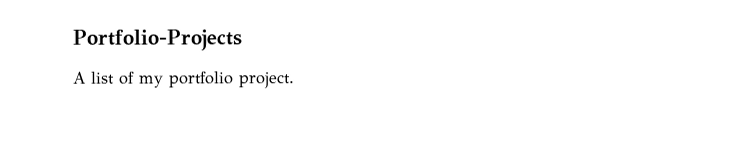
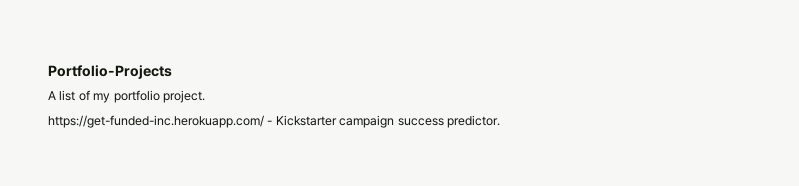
+ https://get-funded-inc.herokuapp.com/ - Kickstarter campaign success predictor.

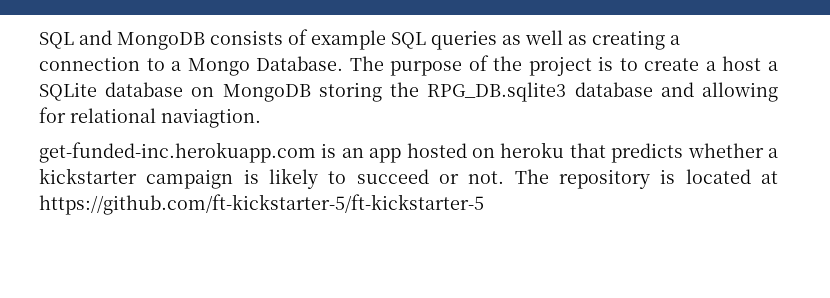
- Portfolio-Projects
- A list of my portfolio project.
- https://get-funded-inc.herokuapp.com/ - Kickstarter campaign success predictor.
+ SQL and MongoDB consists of example SQL queries as well as creating a connection to a Mongo Database. The purpose of the project is to create a host a SQLite database on MongoDB storing the RPG_DB.sqlite3 database and allowing for relational naviagtion.
+ get-funded-inc.herokuapp.com is an app hosted on heroku that predicts whether a kickstarter campaign is likely to succeed or not. The repository is located at https://github.com/ft-kickstarter-5/ft-kickstarter-5

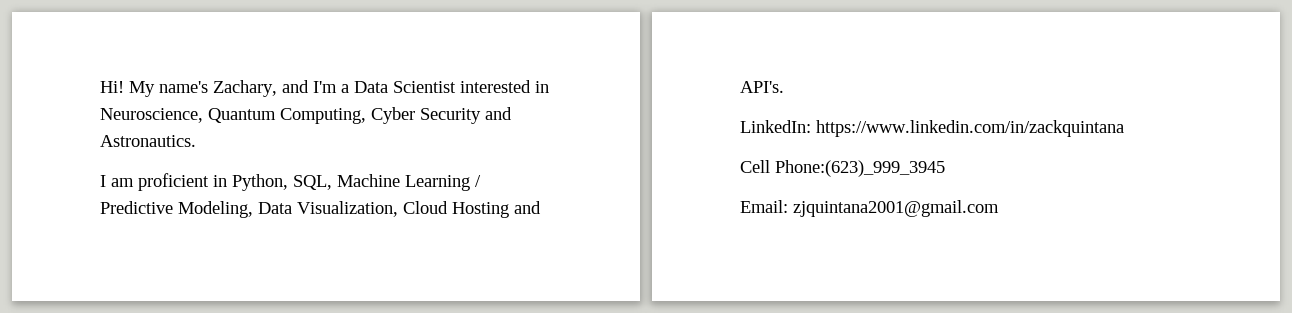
- SQL and MongoDB consists of example SQL queries as well as creating a connection to a Mongo Database. The purpose of the project is to create a host a SQLite database on MongoDB storing the RPG_DB.sqlite3 database and allowing for relational naviagtion.
- get-funded-inc.herokuapp.com is an app hosted on heroku that predicts whether a kickstarter campaign is likely to succeed or not. The repository is located at https://github.com/ft-kickstarter-5/ft-kickstarter-5
+ Hi! My name's Zachary, and I'm a Data Scientist interested in Neuroscience, Quantum Computing, Cyber Security and Astronautics.
+ I am proficient in Python, SQL, Machine Learning / Predictive Modeling, Data Visualization, Cloud Hosting and API's.
+ LinkedIn: https://www.linkedin.com/in/zackquintana
+ Cell Phone:(623)_999_3945
+ Email: zjquintana2001@gmail.com

